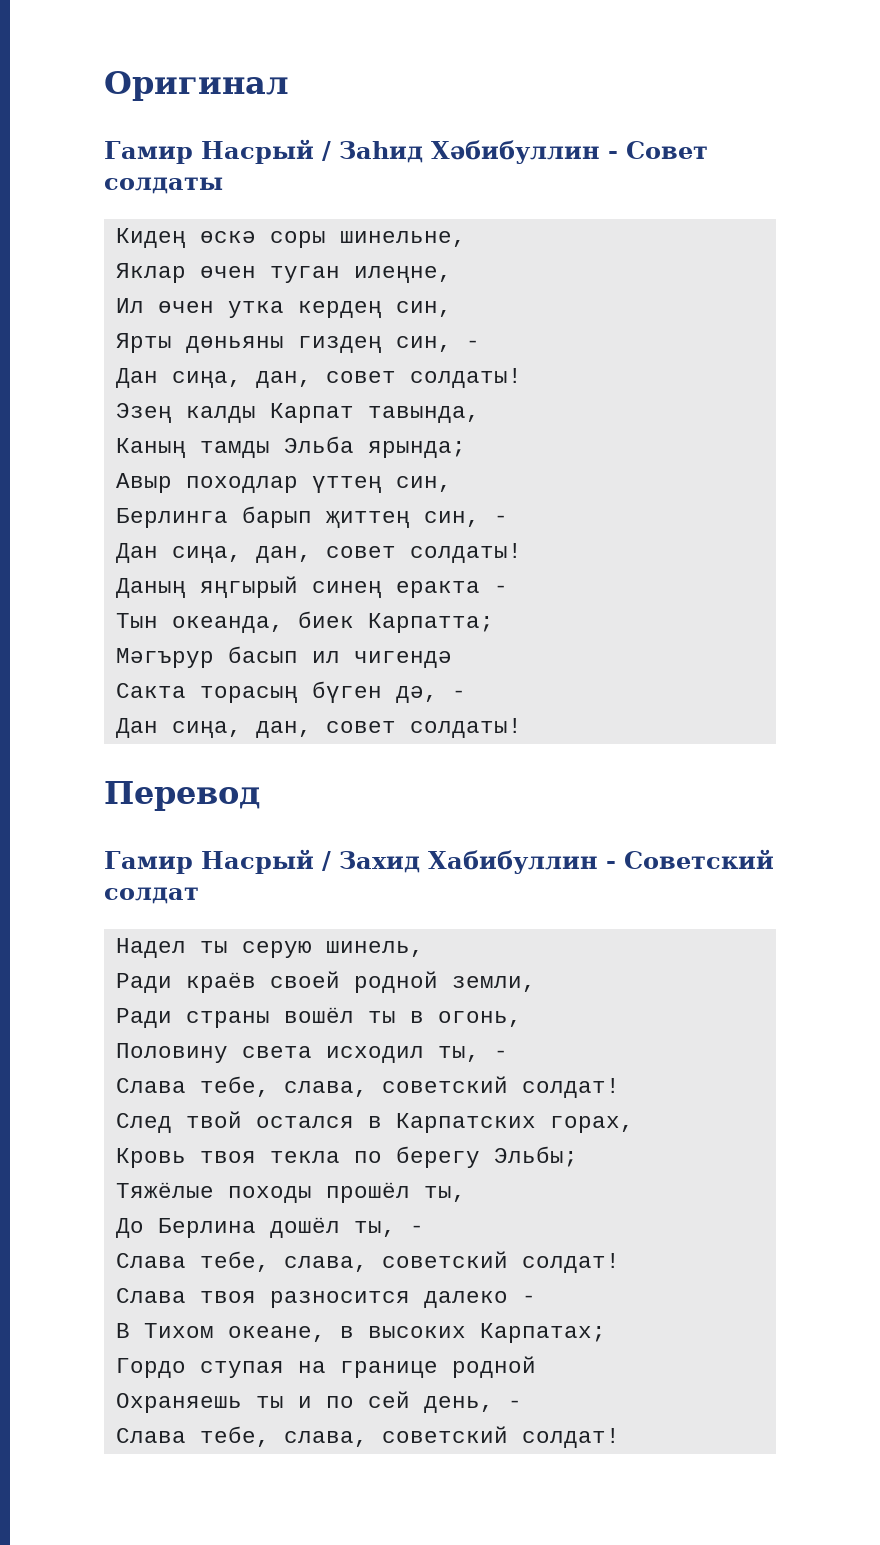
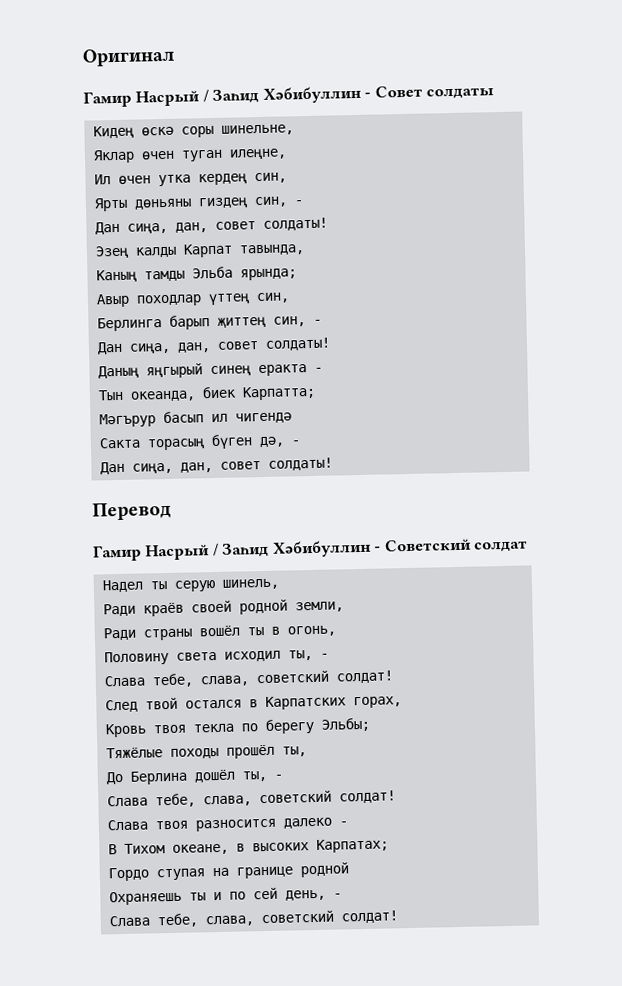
- Гамир Насрый / Захид Хабибуллин - Советский солдат
+ Гамир Насрый / Заһид Хәбибуллин - Советский солдат

